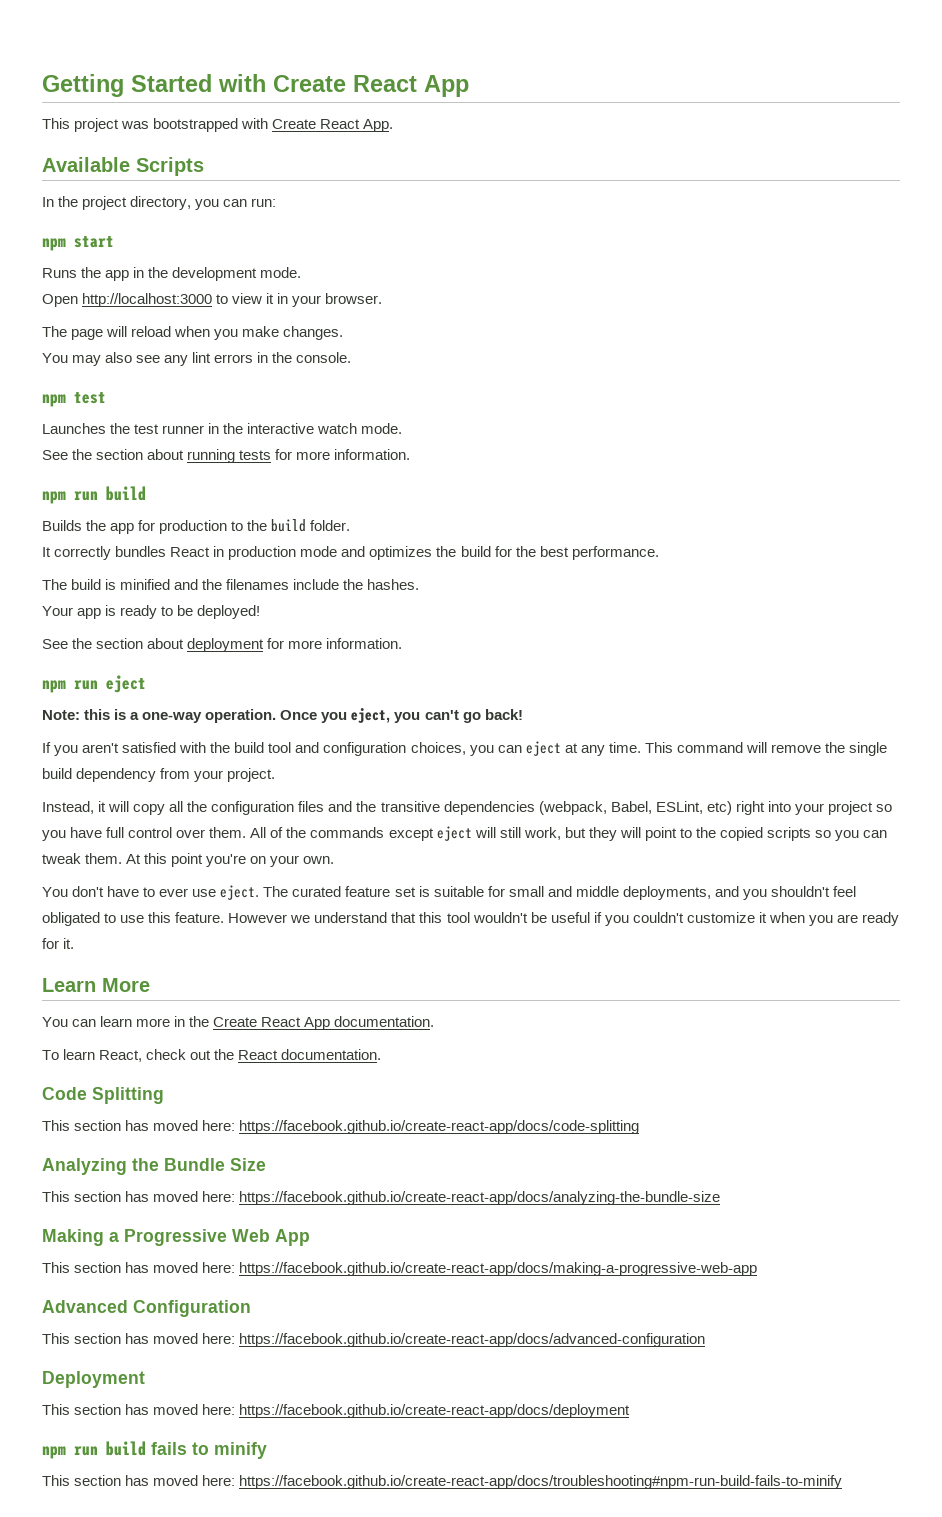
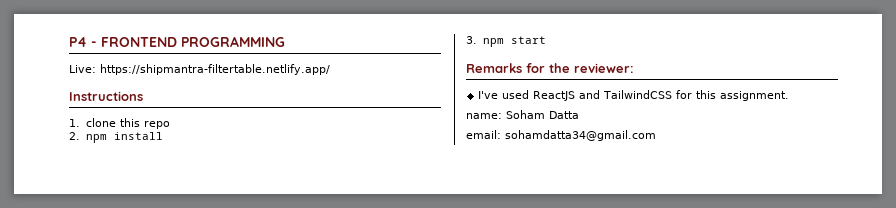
- Getting Started with Create React App
- This project was bootstrapped with Create React App.
- Available Scripts
- In the project directory, you can run:
- npm start
- Runs the app in the development mode.
- Open http://localhost:3000 to view it in your browser.
- The page will reload when you make changes.
- You may also see any lint errors in the console.
- npm test
- Launches the test runner in the interactive watch mode.
- See the section about running tests for more information.
- npm run build
- Builds the app for production to the build folder.
- It correctly bundles React in production mode and optimizes the build for the best performance.
- The build is minified and the filenames include the hashes.
- Your app is ready to be deployed!
- See the section about deployment for more information.
- npm run eject
- Note: this is a one-way operation. Once you eject, you can't go back!
- If you aren't satisfied with the build tool and configuration choices, you can eject at any time. This command will remove the single build dependency from your project.
- Instead, it will copy all the configuration files and the transitive dependencies (webpack, Babel, ESLint, etc) right into your project so you have full control over them. All of the commands except eject will still work, but they will point to the copied scripts so you can tweak them. At this point you're on your own.
- You don't have to ever use eject. The curated feature set is suitable for small and middle deployments, and you shouldn't feel obligated to use this feature. However we understand that this tool wouldn't be useful if you couldn't customize it when you are ready for it.
- Learn More
- You can learn more in the Create React App documentation.
- To learn React, check out the React documentation.
- Code Splitting
- This section has moved here: https://facebook.github.io/create-react-app/docs/code-splitting
- Analyzing the Bundle Size
- This section has moved here: https://facebook.github.io/create-react-app/docs/analyzing-the-bundle-size
- Making a Progressive Web App
- This section has moved here: https://facebook.github.io/create-react-app/docs/making-a-progressive-web-app
- Advanced Configuration
- This section has moved here: https://facebook.github.io/create-react-app/docs/advanced-configuration
- Deployment
- This section has moved here: https://facebook.github.io/create-react-app/docs/deployment
- npm run build fails to minify
- This section has moved here: https://facebook.github.io/create-react-app/docs/troubleshooting#npm-run-build-fails-to-minify
+ P4 - FRONTEND PROGRAMMING
+ Live: https://shipmantra-filtertable.netlify.app/
+ Instructions
+ 1. clone this repo
+ 2. npm install
+ 3. npm start
+ Remarks for the reviewer:
+ I've used ReactJS and TailwindCSS for this assignment.
+ name: Soham Datta
+ email: sohamdatta34@gmail.com

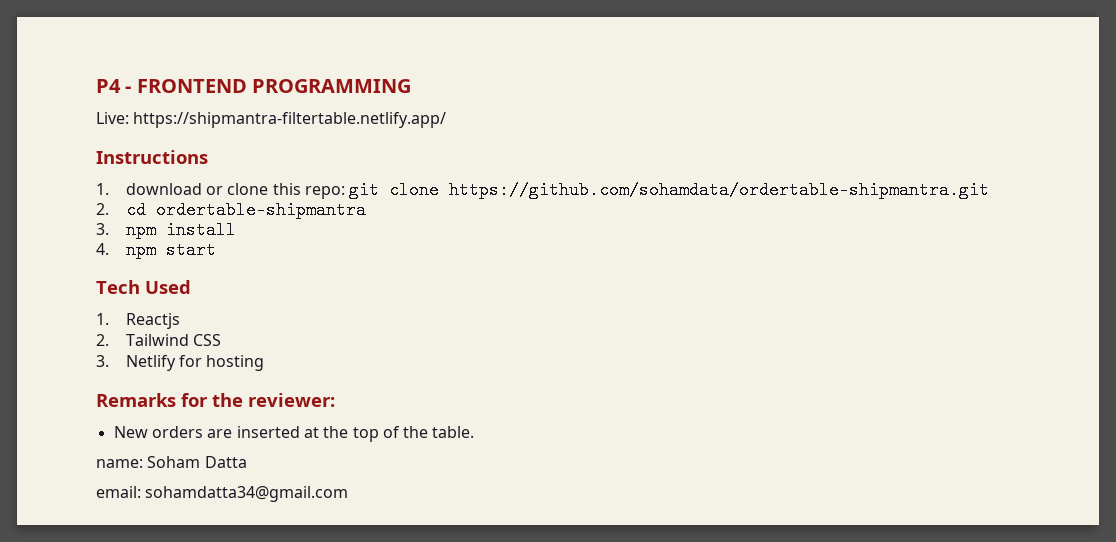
- 1. clone this repo
- 2. npm install
+ 1. download or clone this repo: git clone https://github.com/sohamdata/ordertable-shipmantra.git
+ 2. cd ordertable-shipmantra
+ 3. npm install
- 3. npm start
+ 4. npm start
+ Tech Used
+ 1. Reactjs
+ 2. Tailwind CSS
+ 3. Netlify for hosting
  Remarks for the reviewer:
- I've used ReactJS and TailwindCSS for this assignment.
+ New orders are inserted at the top of the table.

